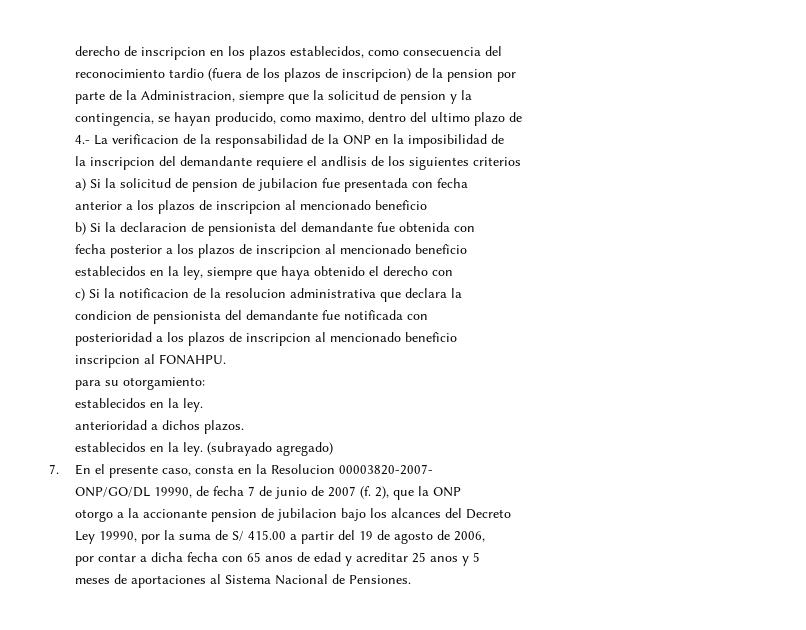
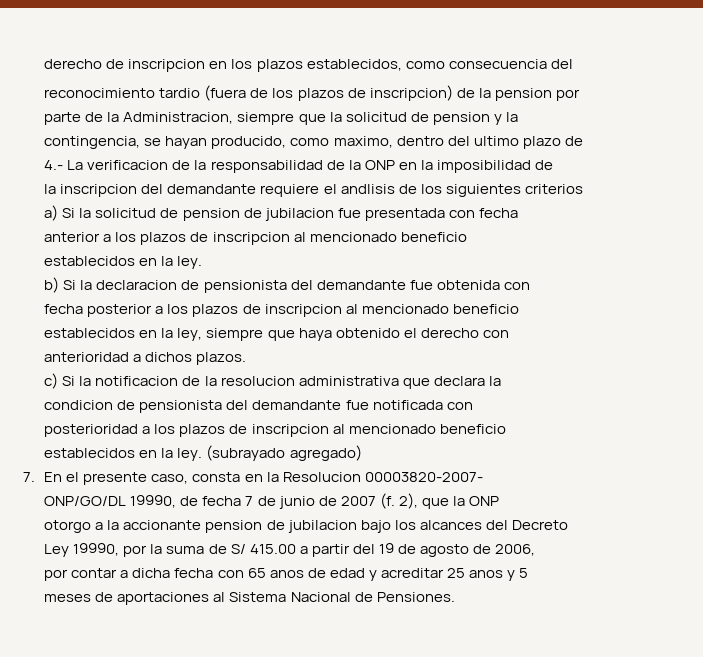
  anterior a los plazos de inscripcion al mencionado beneficio
+ establecidos en la ley.
+ anterioridad a dichos plazos.
- inscripcion al FONAHPU.
- para su otorgamiento:
- establecidos en la ley.
- anterioridad a dichos plazos.

